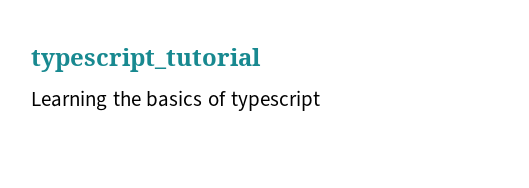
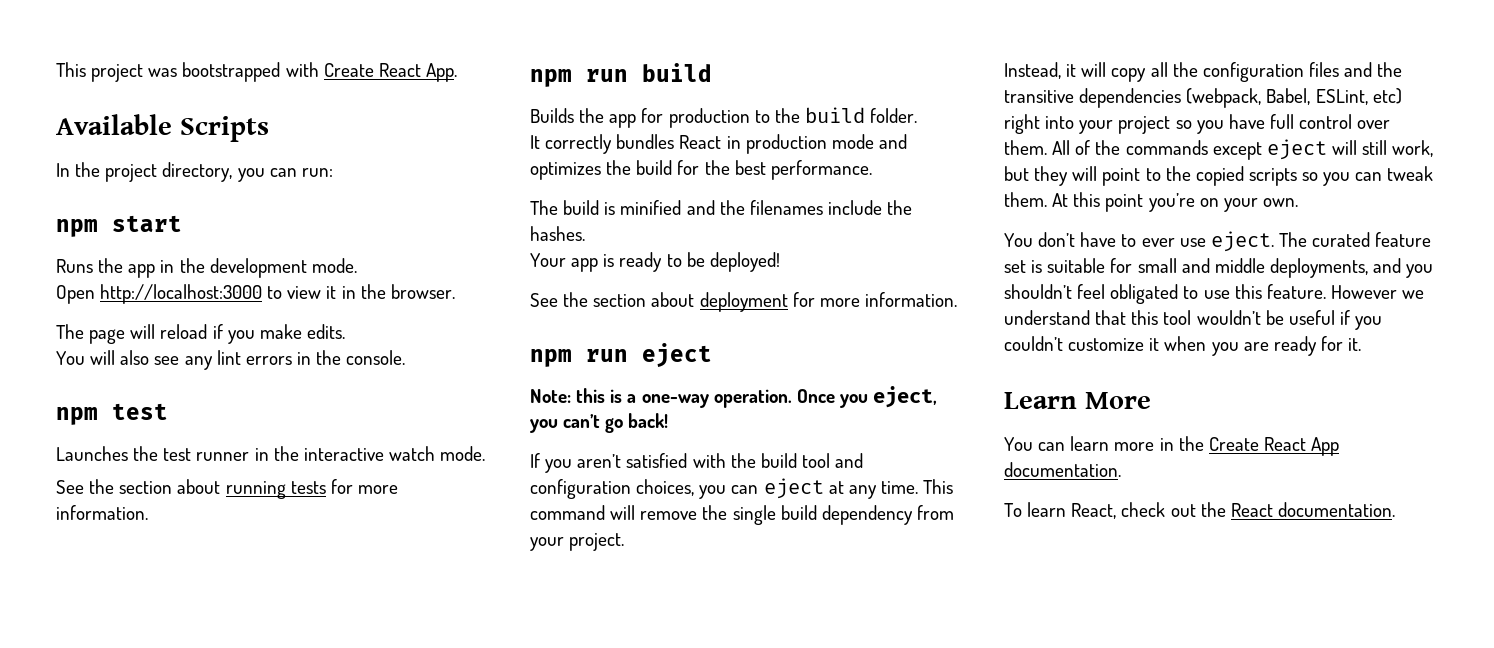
- typescript_tutorial
- Learning the basics of typescript
+ This project was bootstrapped with Create React App.
+ Available Scripts
+ In the project directory, you can run:
+ npm start
+ Runs the app in the development mode.
+ Open http://localhost:3000 to view it in the browser.
+ The page will reload if you make edits.
+ You will also see any lint errors in the console.
+ npm test
+ Launches the test runner in the interactive watch mode.
+ See the section about running tests for more information.
+ npm run build
+ Builds the app for production to the build folder.
+ It correctly bundles React in production mode and optimizes the build for the best performance.
+ The build is minified and the filenames include the hashes.
+ Your app is ready to be deployed!
+ See the section about deployment for more information.
+ npm run eject
+ Note: this is a one-way operation. Once you eject, you can’t go back!
+ If you aren’t satisfied with the build tool and configuration choices, you can eject at any time. This command will remove the single build dependency from your project.
+ Instead, it will copy all the configuration files and the transitive dependencies (webpack, Babel, ESLint, etc) right into your project so you have full control over them. All of the commands except eject will still work, but they will point to the copied scripts so you can tweak them. At this point you’re on your own.
+ You don’t have to ever use eject. The curated feature set is suitable for small and middle deployments, and you shouldn’t feel obligated to use this feature. However we understand that this tool wouldn’t be useful if you couldn’t customize it when you are ready for it.
+ Learn More
+ You can learn more in the Create React App documentation.
+ To learn React, check out the React documentation.

